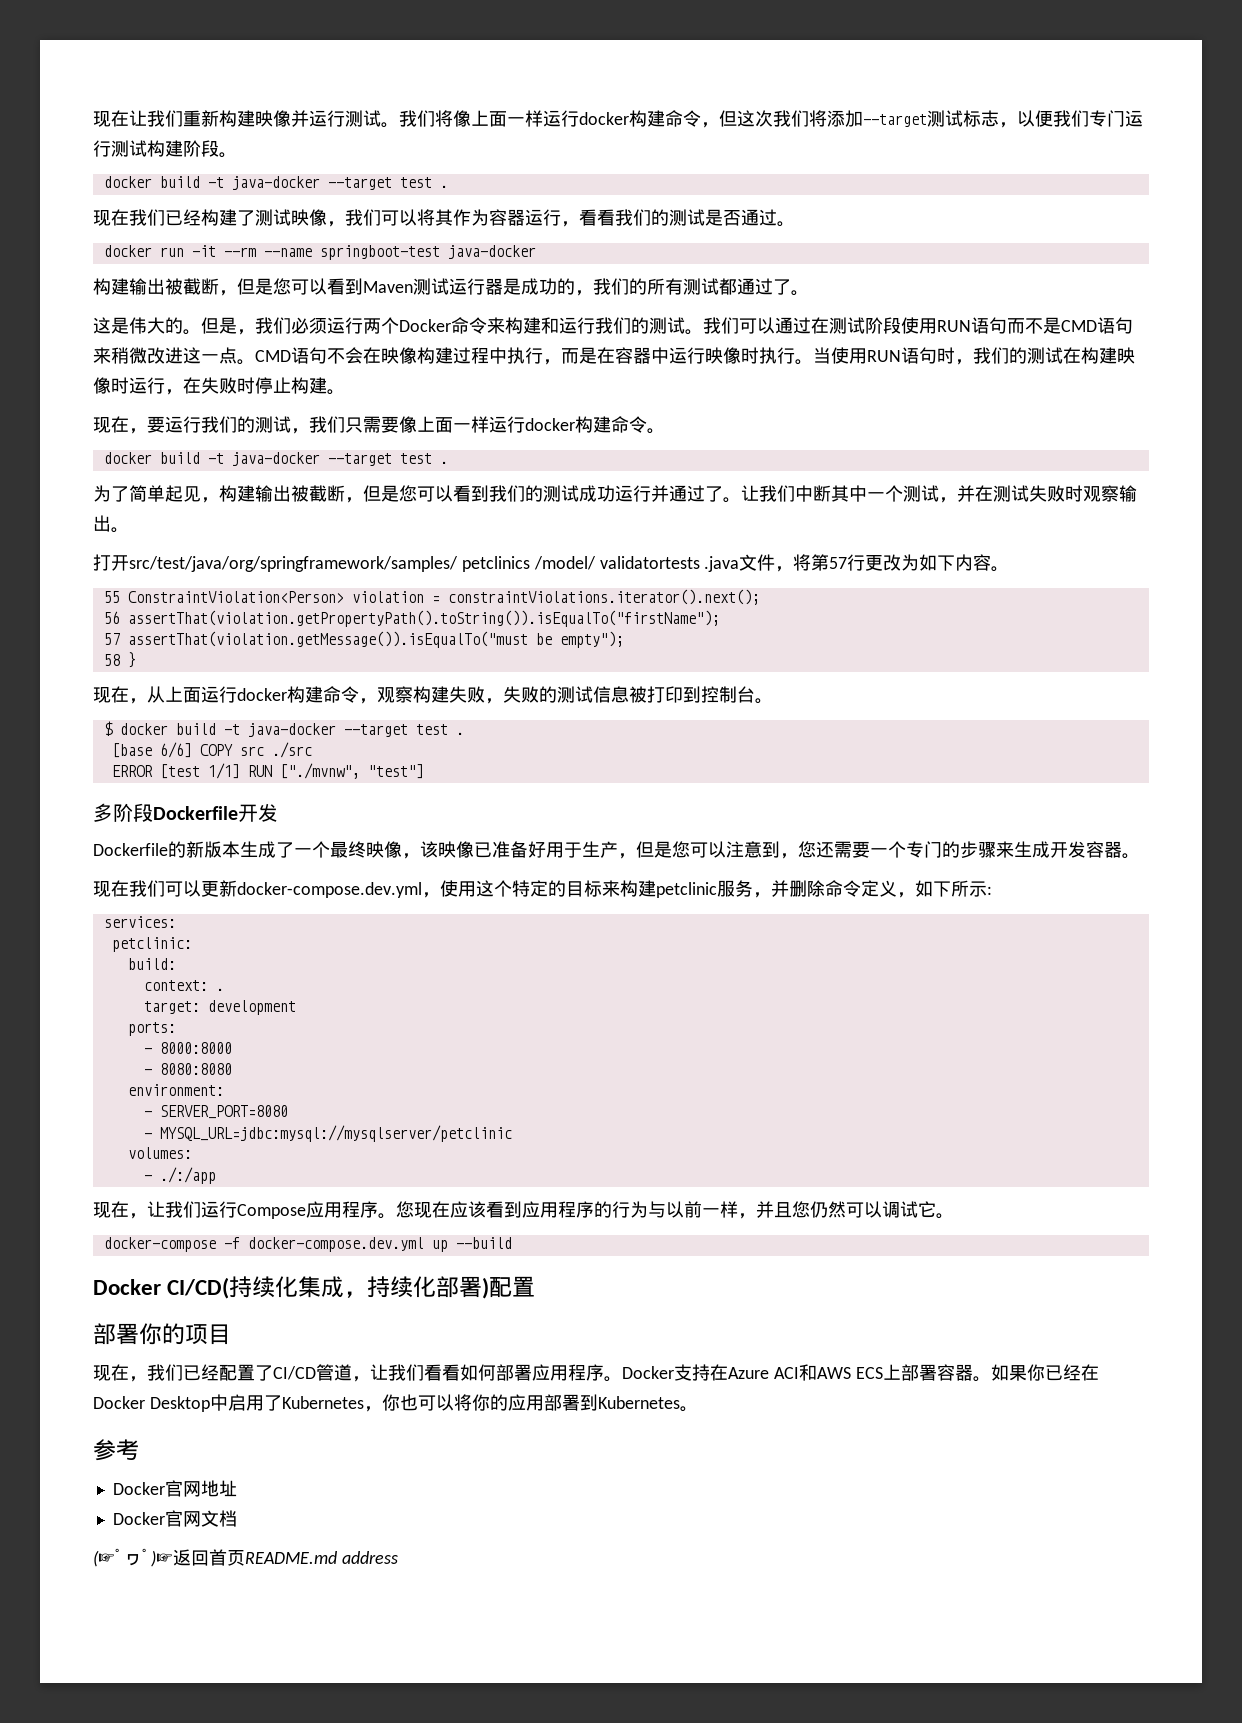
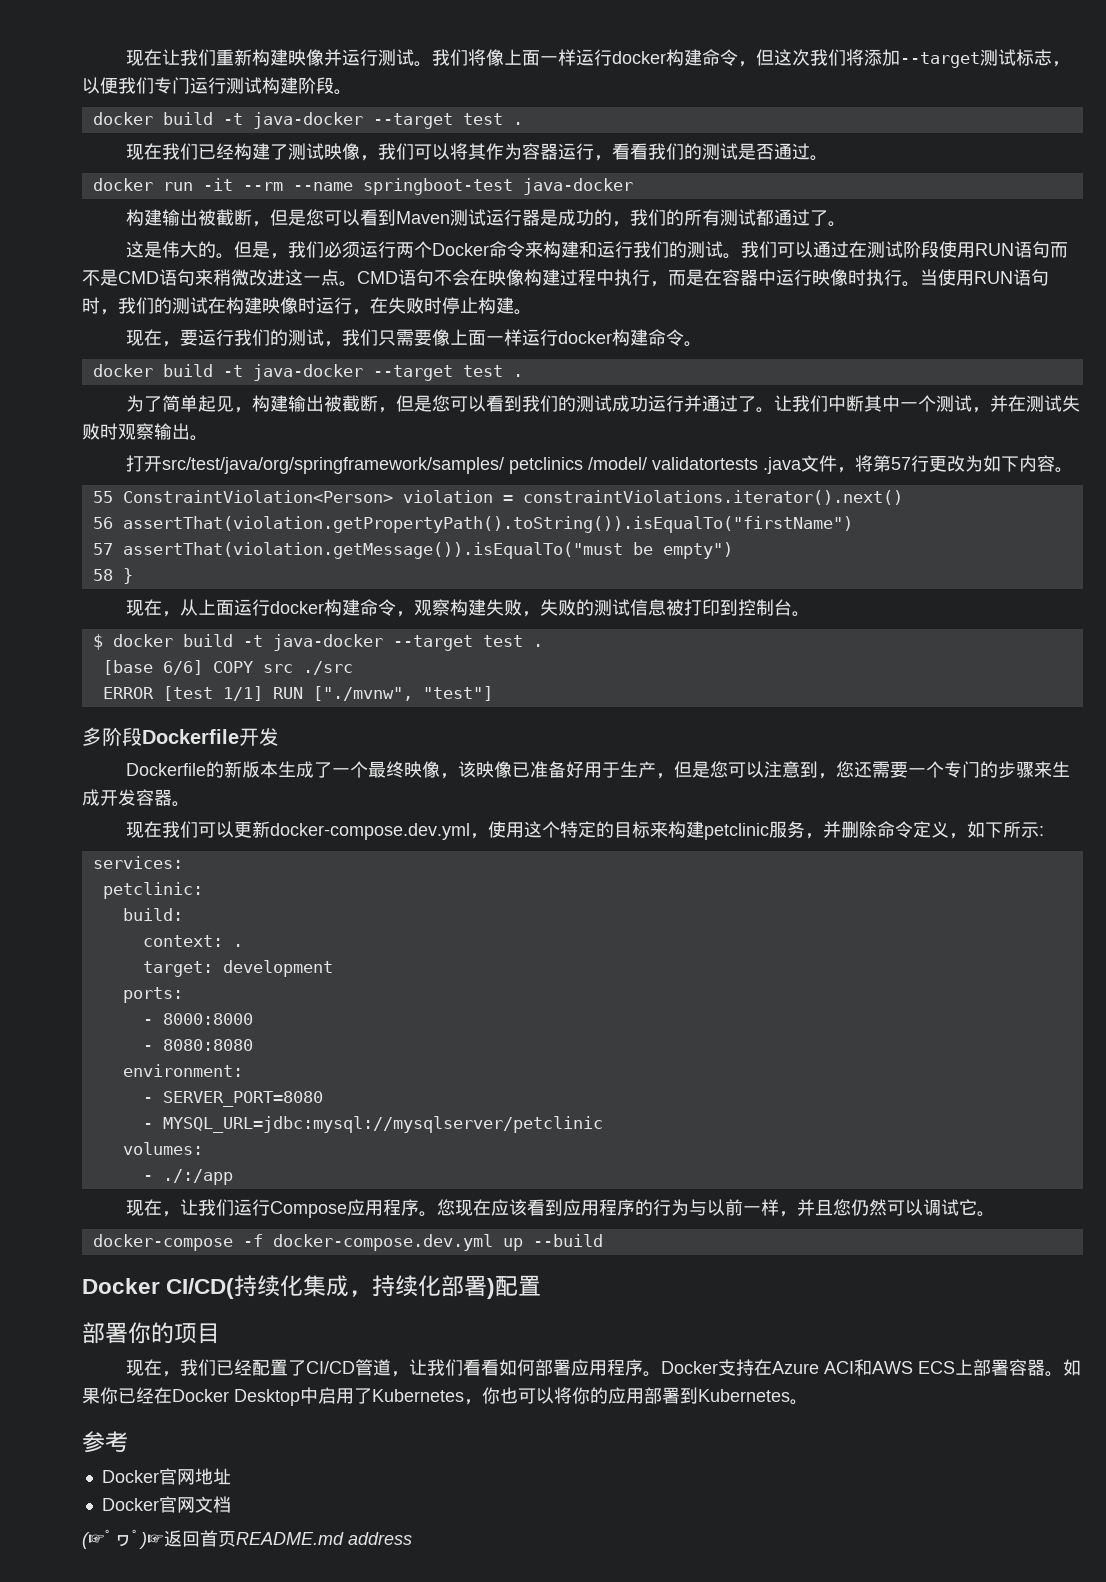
- 55 ConstraintViolation<Person> violation = constraintViolations.iterator().next();
+ 55 ConstraintViolation<Person> violation = constraintViolations.iterator().next()
- 56 assertThat(violation.getPropertyPath().toString()).isEqualTo("firstName");
+ 56 assertThat(violation.getPropertyPath().toString()).isEqualTo("firstName")
- 57 assertThat(violation.getMessage()).isEqualTo("must be empty");
+ 57 assertThat(violation.getMessage()).isEqualTo("must be empty")

